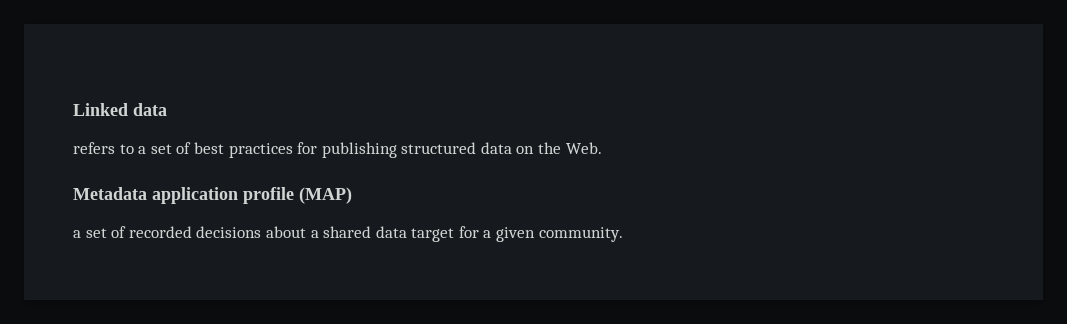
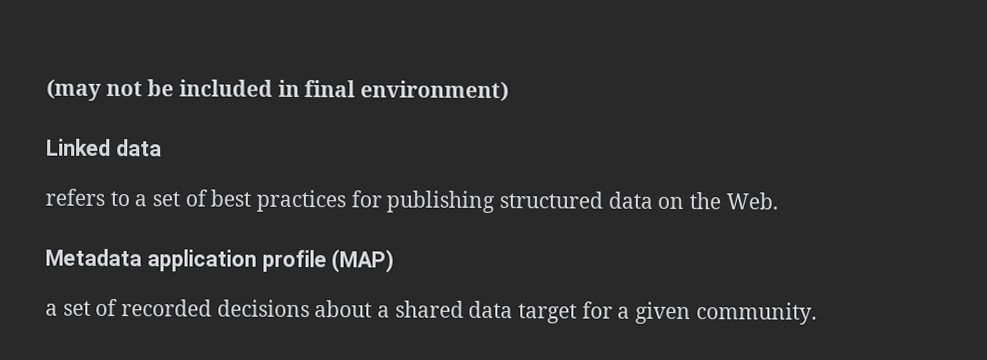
+ (may not be included in final environment)

